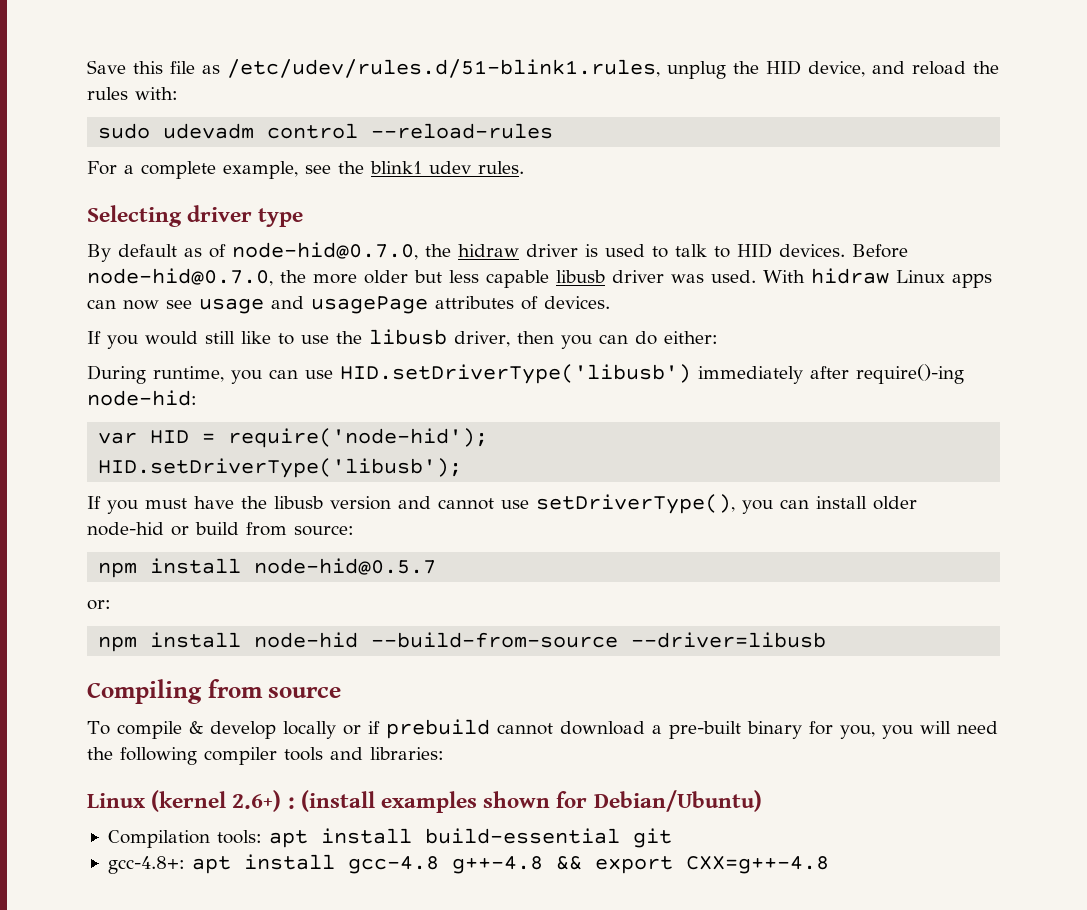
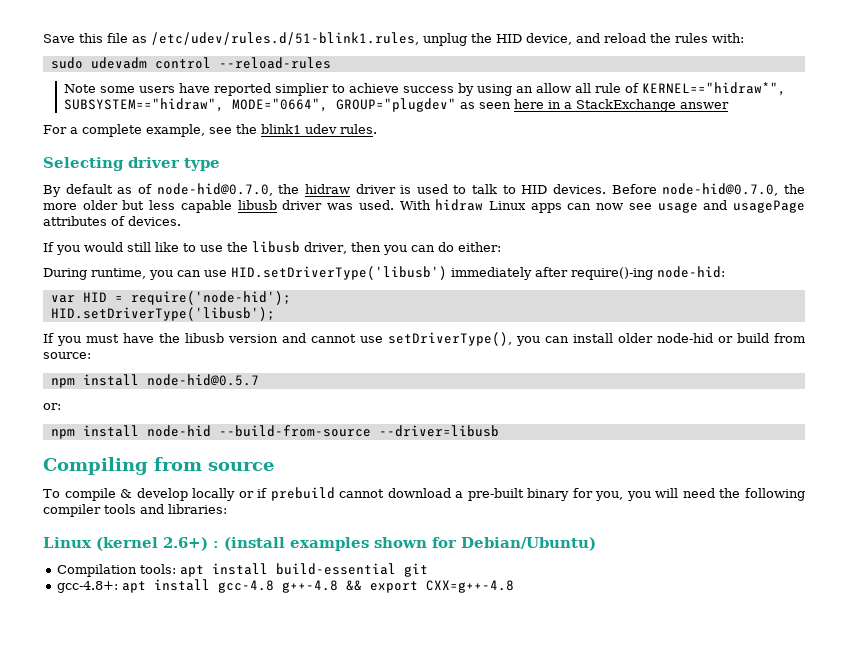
+ Note some users have reported simplier to achieve success by using an allow all rule of KERNEL=="hidraw*", SUBSYSTEM=="hidraw", MODE="0664", GROUP="plugdev" as seen here in a StackExchange answer

